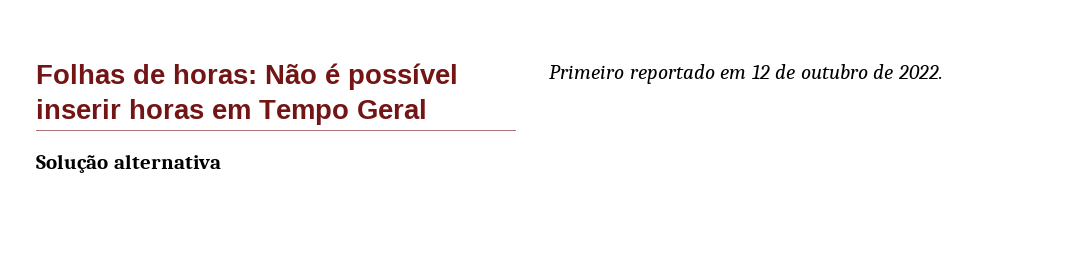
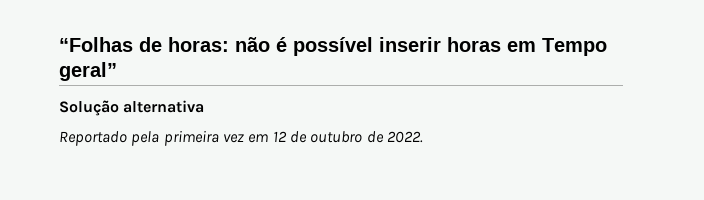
- Folhas de horas: Não é possível inserir horas em Tempo Geral
+ “Folhas de horas: não é possível inserir horas em Tempo geral”
- Primeiro reportado em 12 de outubro de 2022.
+ Reportado pela primeira vez em 12 de outubro de 2022.

